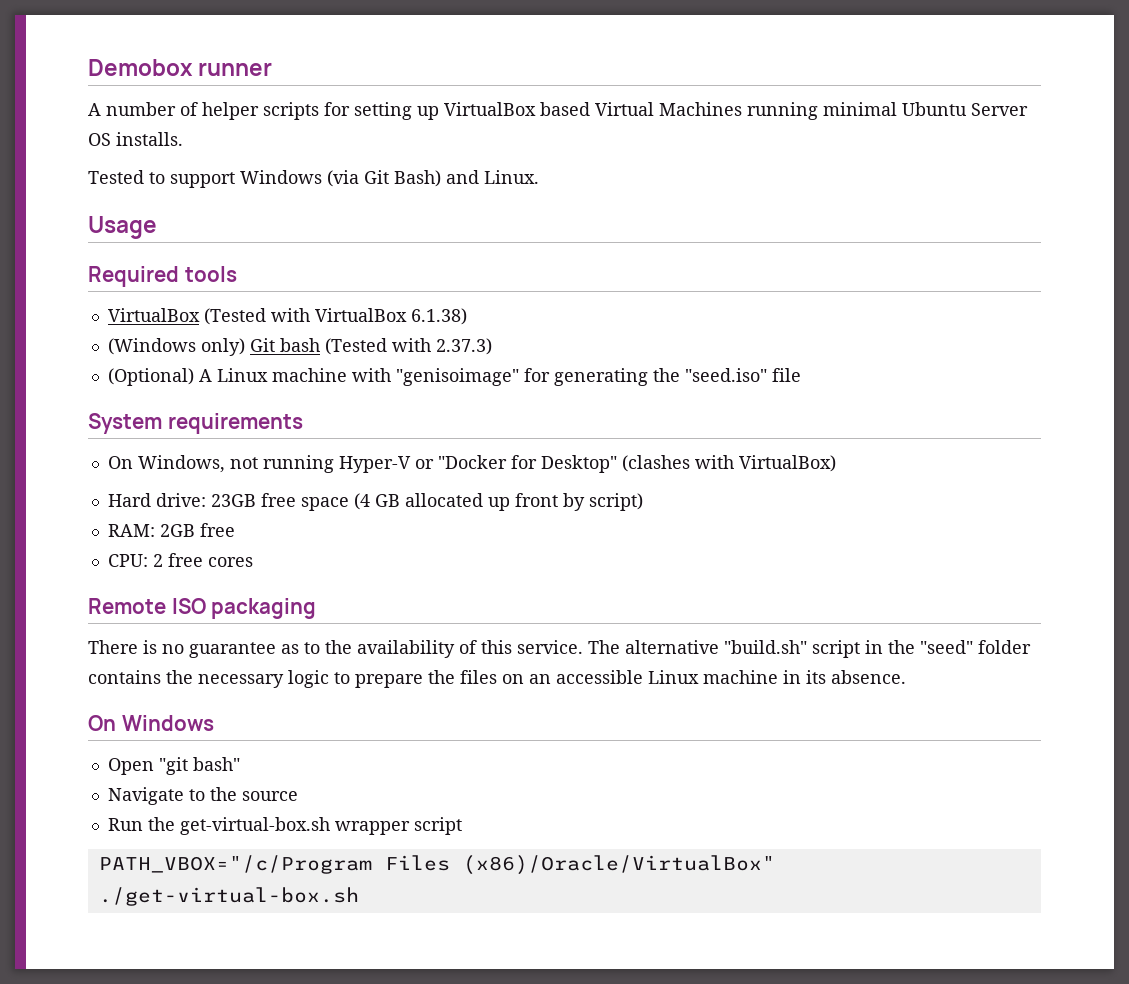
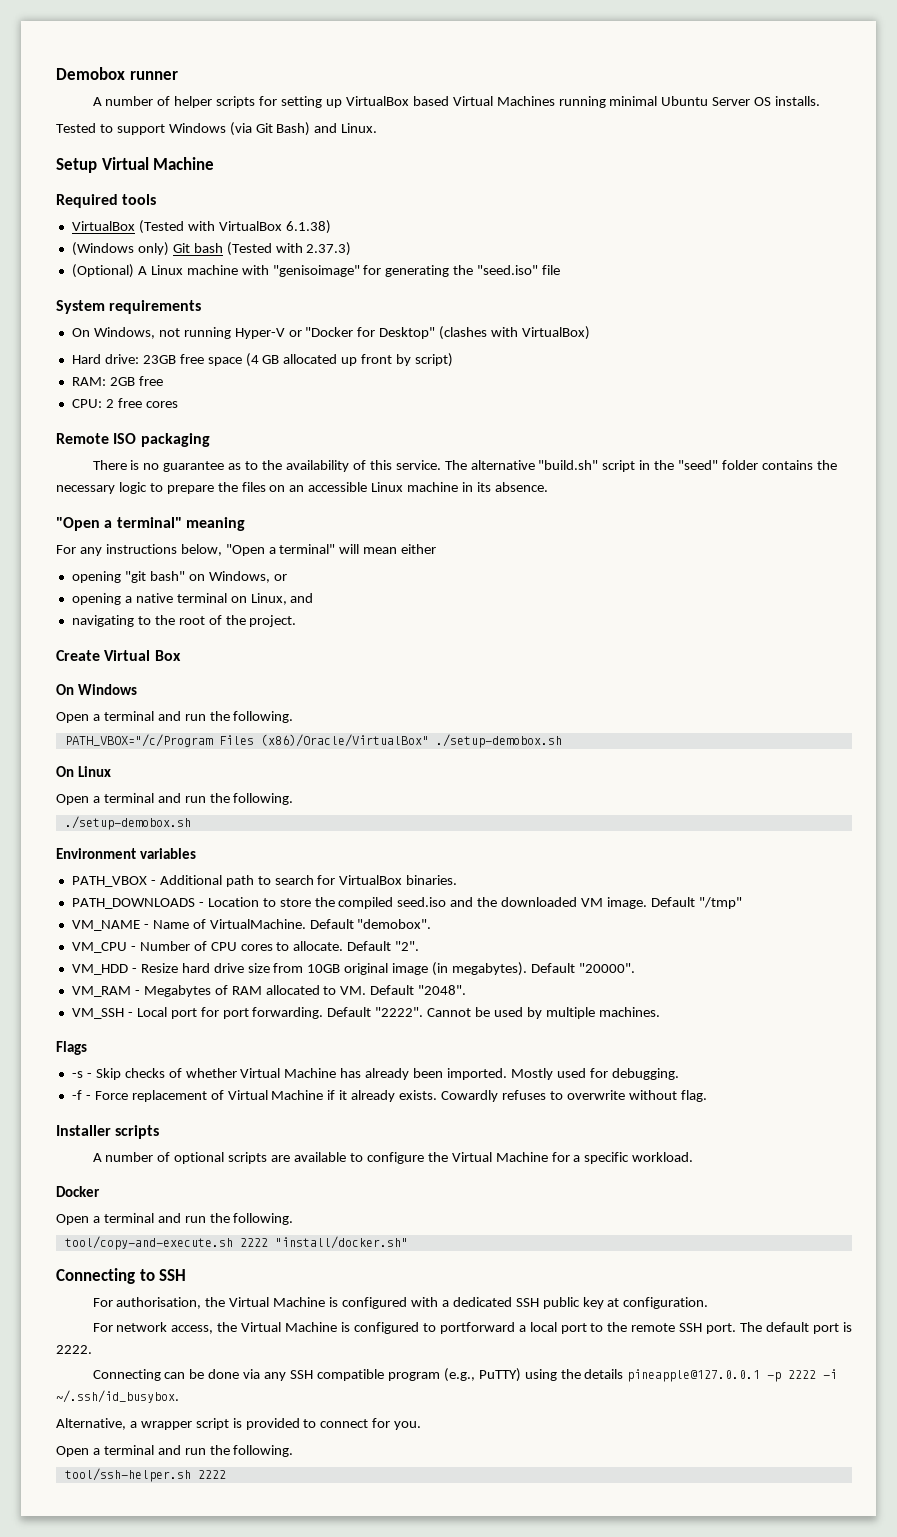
- Usage
+ Setup Virtual Machine
+ "Open a terminal" meaning
+ For any instructions below, "Open a terminal" will mean either
+ opening "git bash" on Windows, or
+ opening a native terminal on Linux, and
+ navigating to the root of the project.
+ Create Virtual Box
  On Windows
- Open "git bash"
- Navigate to the source
- Run the get-virtual-box.sh wrapper script
- PATH_VBOX="/c/Program Files (x86)/Oracle/VirtualBox" ./get-virtual-box.sh
+ Open a terminal and run the following.
+ PATH_VBOX="/c/Program Files (x86)/Oracle/VirtualBox" ./setup-demobox.sh
+ On Linux
+ Open a terminal and run the following.
+ ./setup-demobox.sh
+ Environment variables
+ PATH_VBOX - Additional path to search for VirtualBox binaries.
+ PATH_DOWNLOADS - Location to store the compiled seed.iso and the downloaded VM image. Default "/tmp"
+ VM_NAME - Name of VirtualMachine. Default "demobox".
+ VM_CPU - Number of CPU cores to allocate. Default "2".
+ VM_HDD - Resize hard drive size from 10GB original image (in megabytes). Default "20000".
+ VM_RAM - Megabytes of RAM allocated to VM. Default "2048".
+ VM_SSH - Local port for port forwarding. Default "2222". Cannot be used by multiple machines.
+ Flags
+ -s - Skip checks of whether Virtual Machine has already been imported. Mostly used for debugging.
+ -f - Force replacement of Virtual Machine if it already exists. Cowardly refuses to overwrite without flag.
+ Installer scripts
+ A number of optional scripts are available to configure the Virtual Machine for a specific workload.
+ Docker
+ Open a terminal and run the following.
+ tool/copy-and-execute.sh 2222 "install/docker.sh"
+ Connecting to SSH
+ For authorisation, the Virtual Machine is configured with a dedicated SSH public key at configuration.
+ For network access, the Virtual Machine is configured to portforward a local port to the remote SSH port. The default port is 2222.
+ Connecting can be done via any SSH compatible program (e.g., PuTTY) using the details pineapple@127.0.0.1 -p 2222 -i ~/.ssh/id_busybox.
+ Alternative, a wrapper script is provided to connect for you.
+ Open a terminal and run the following.
+ tool/ssh-helper.sh 2222

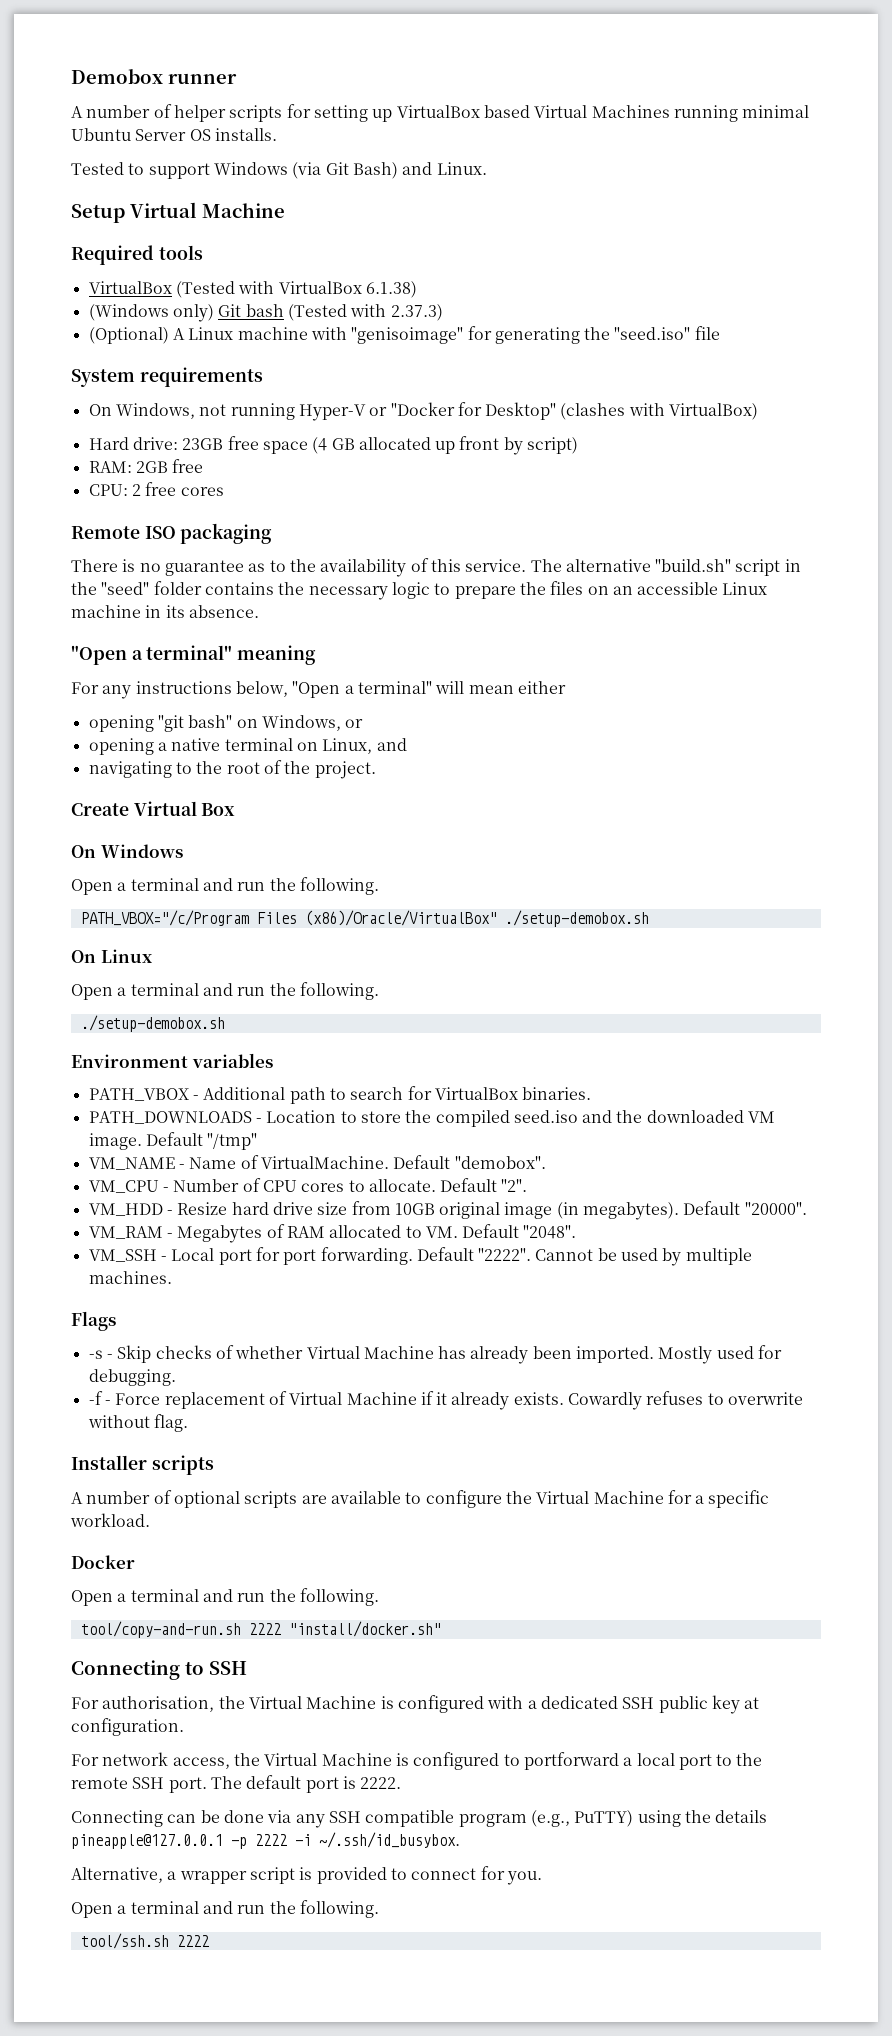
- tool/copy-and-execute.sh 2222 "install/docker.sh"
+ tool/copy-and-run.sh 2222 "install/docker.sh"
- tool/ssh-helper.sh 2222
+ tool/ssh.sh 2222

